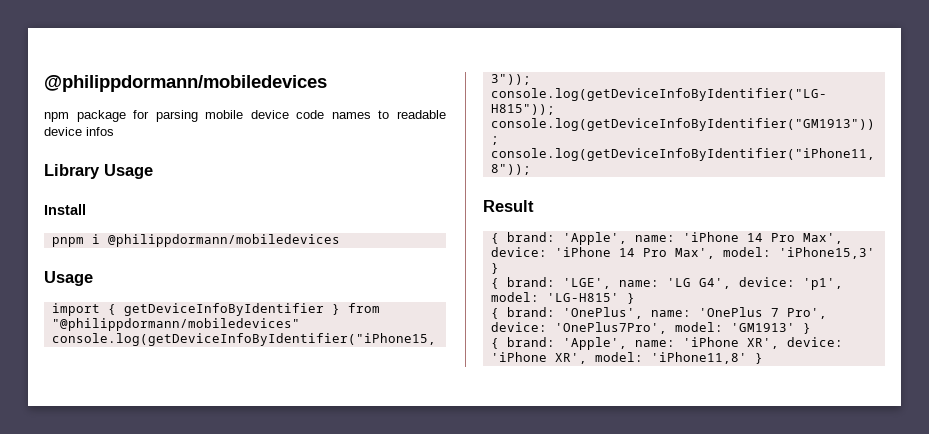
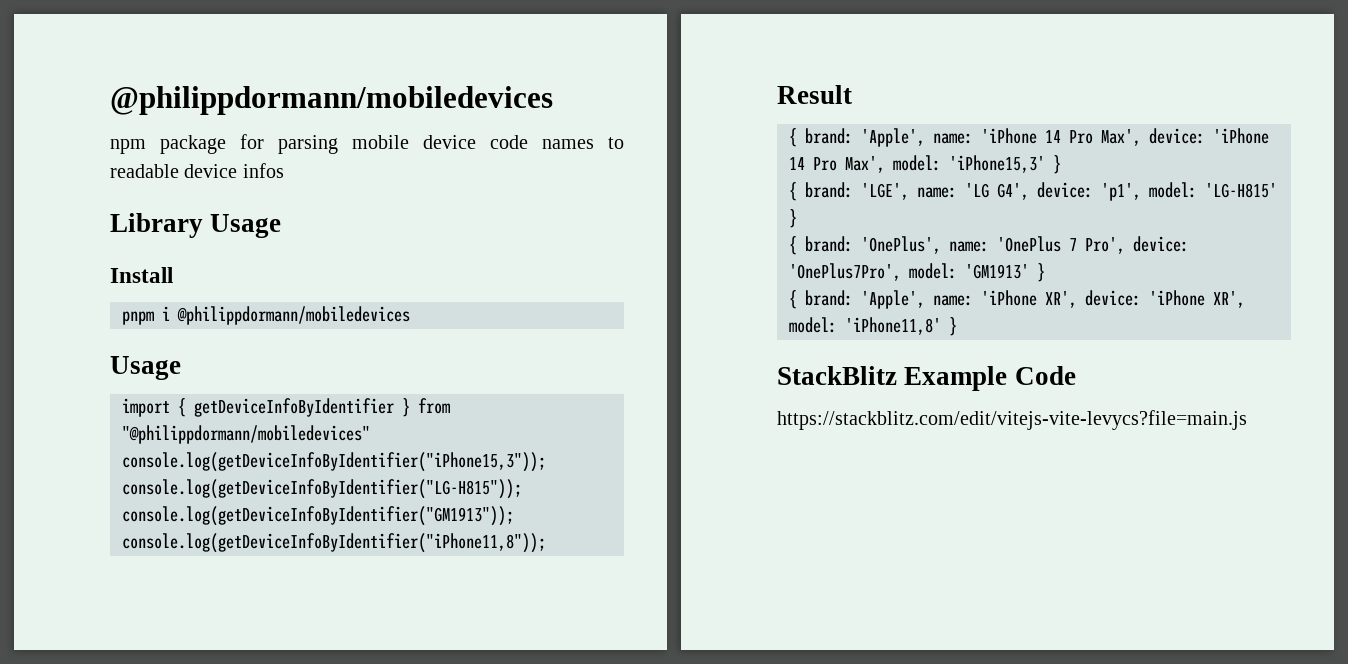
+ StackBlitz Example Code
+ https://stackblitz.com/edit/vitejs-vite-levycs?file=main.js

